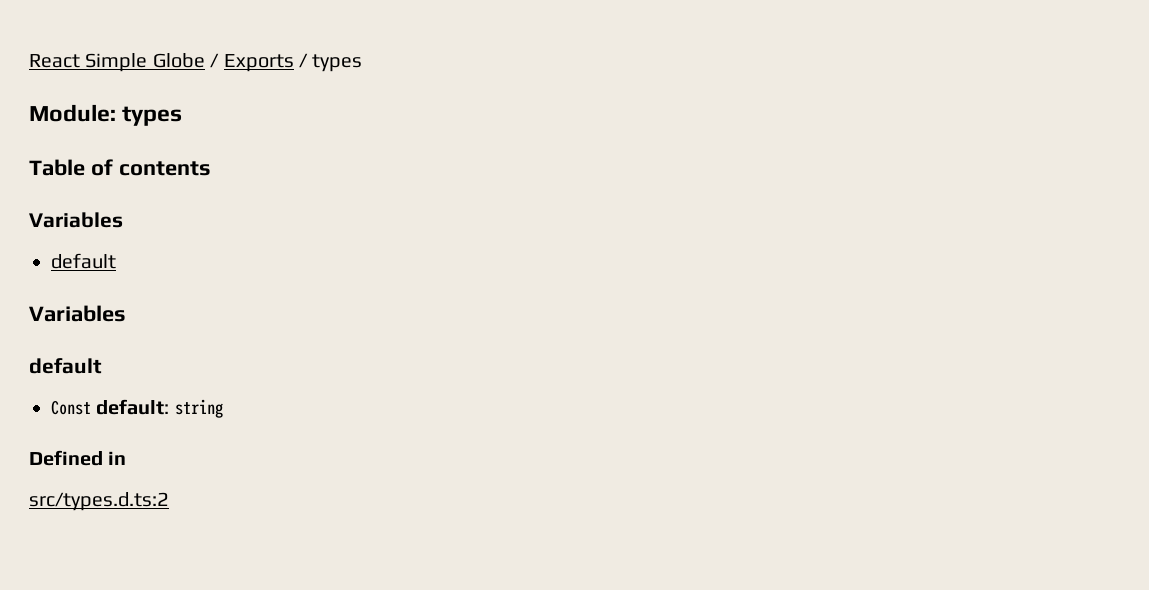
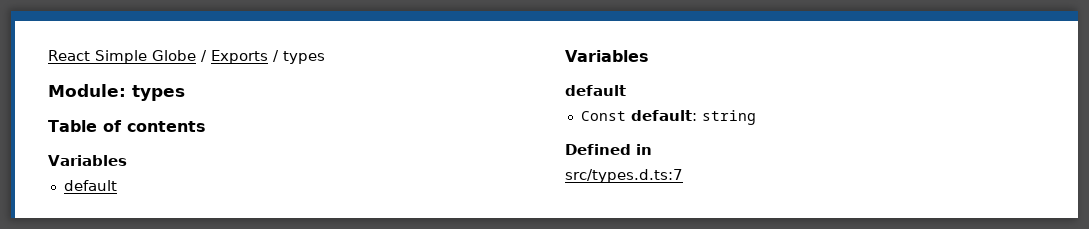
- src/types.d.ts:2
+ src/types.d.ts:7

